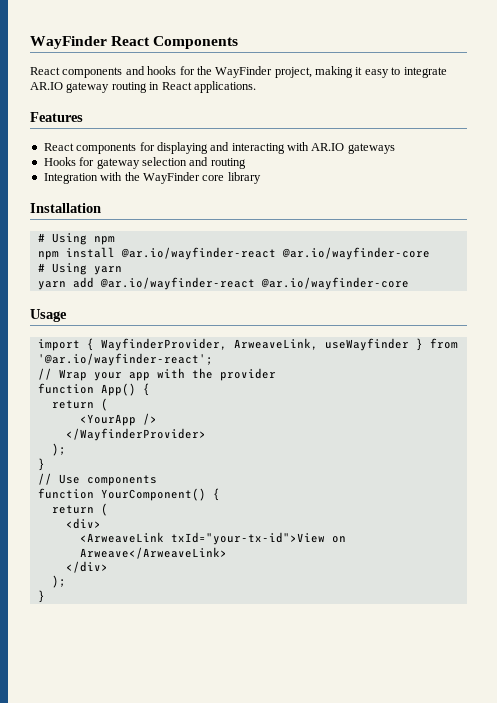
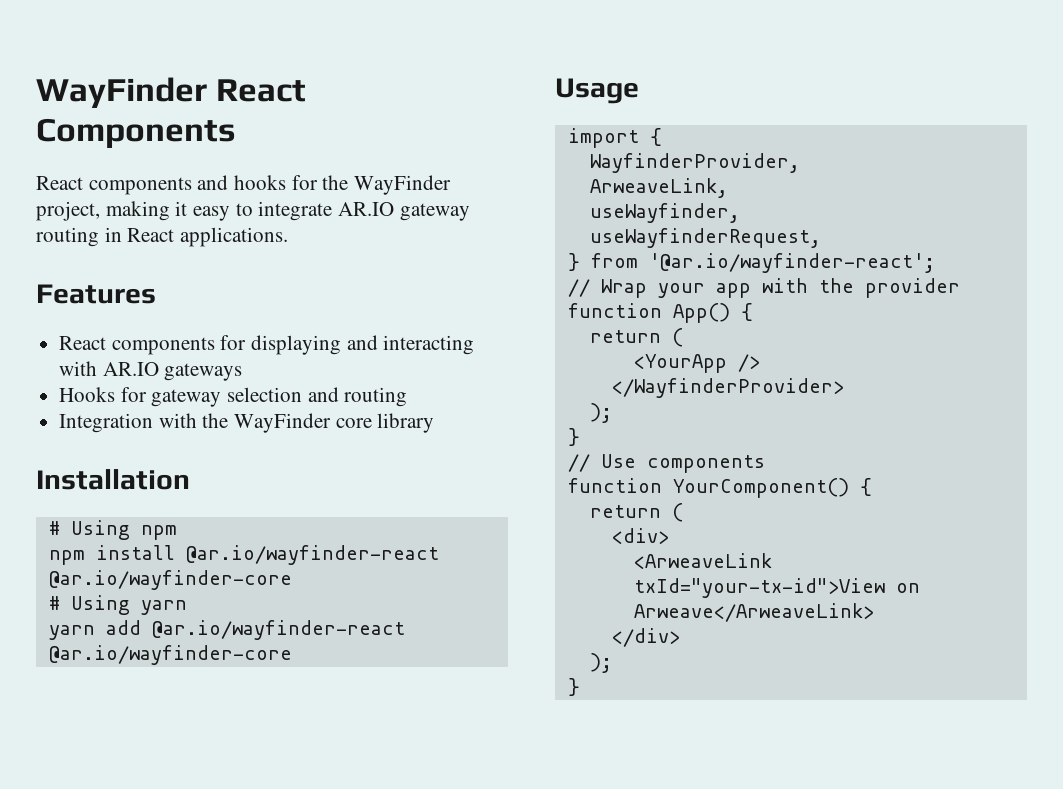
- import { WayfinderProvider, ArweaveLink, useWayfinder } from '@ar.io/wayfinder-react';
+ import {
+ WayfinderProvider,
+ ArweaveLink,
+ useWayfinder,
+ useWayfinderRequest,
+ } from '@ar.io/wayfinder-react';

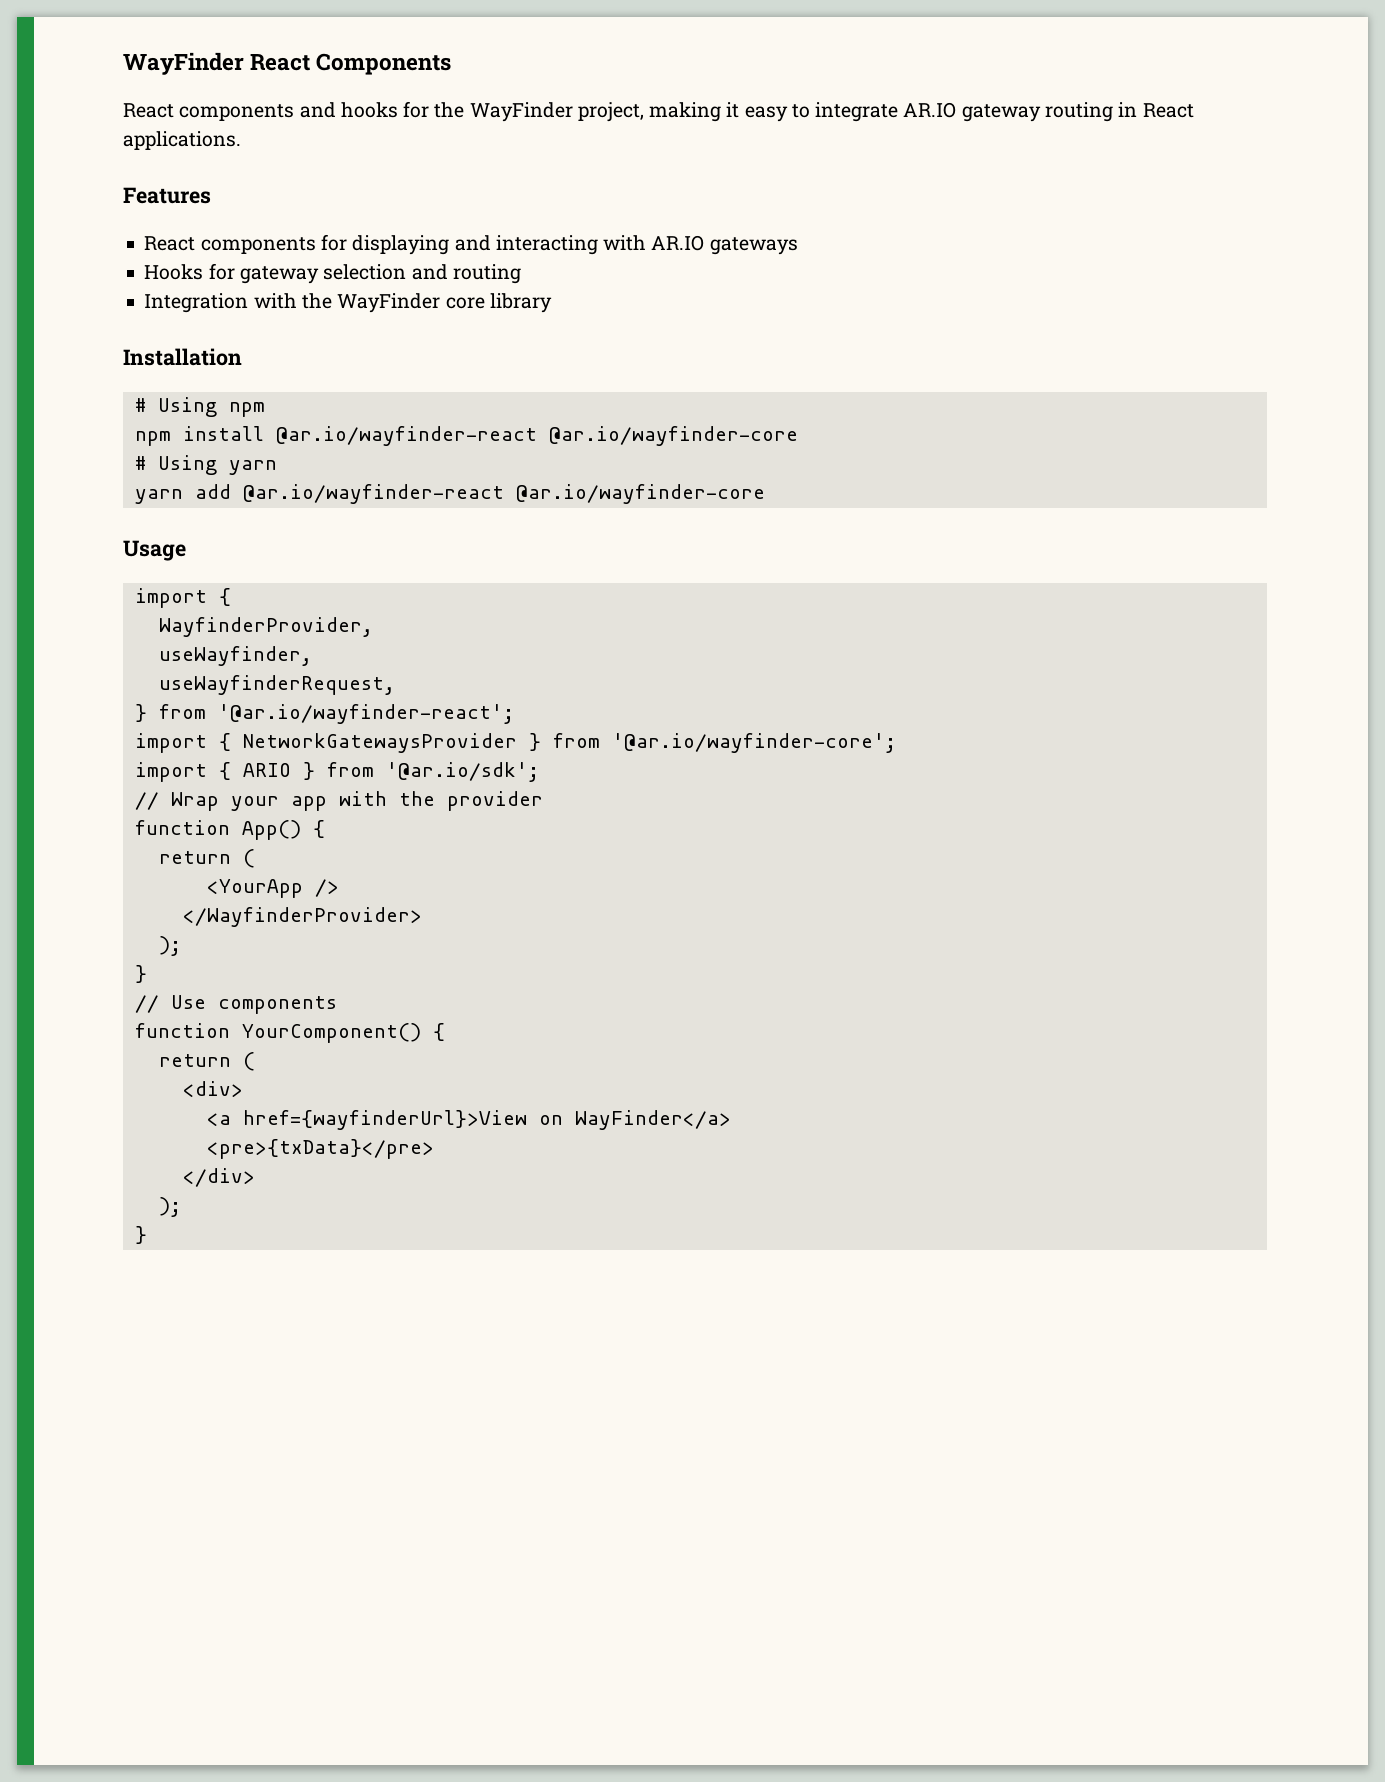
- ArweaveLink,
+ import { NetworkGatewaysProvider } from '@ar.io/wayfinder-core';
+ import { ARIO } from '@ar.io/sdk';
- <ArweaveLink txId="your-tx-id">View on Arweave</ArweaveLink>
+ <a href={wayfinderUrl}>View on WayFinder</a>
+ <pre>{txData}</pre>

